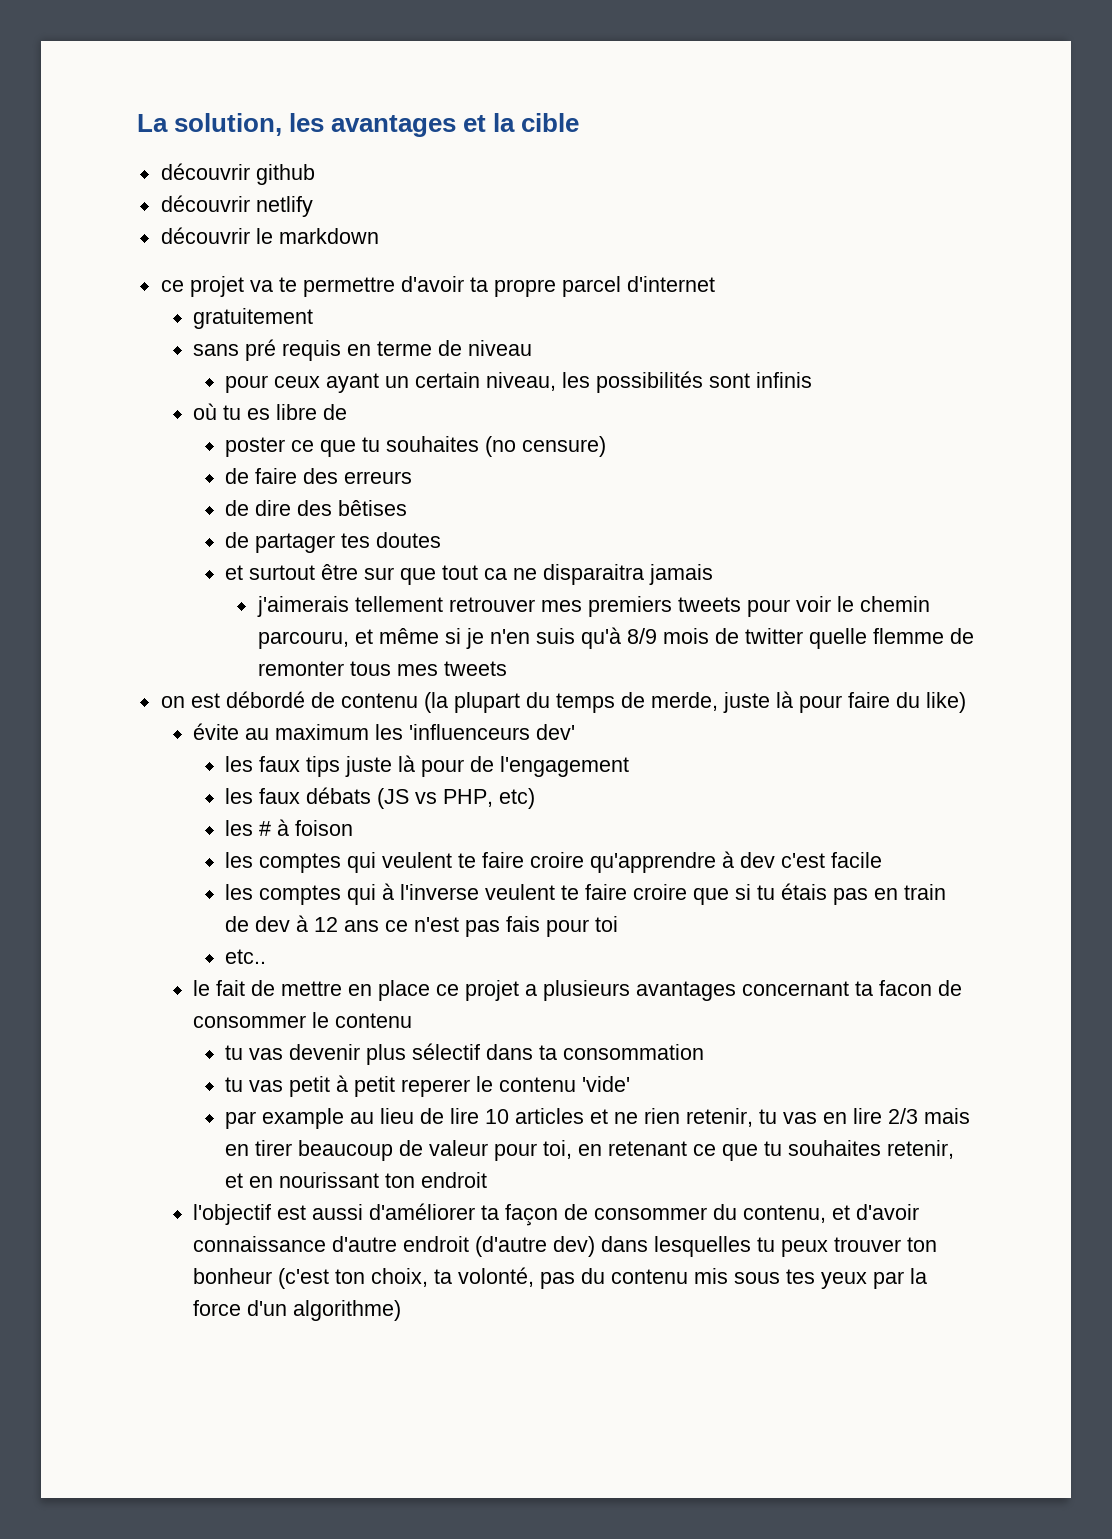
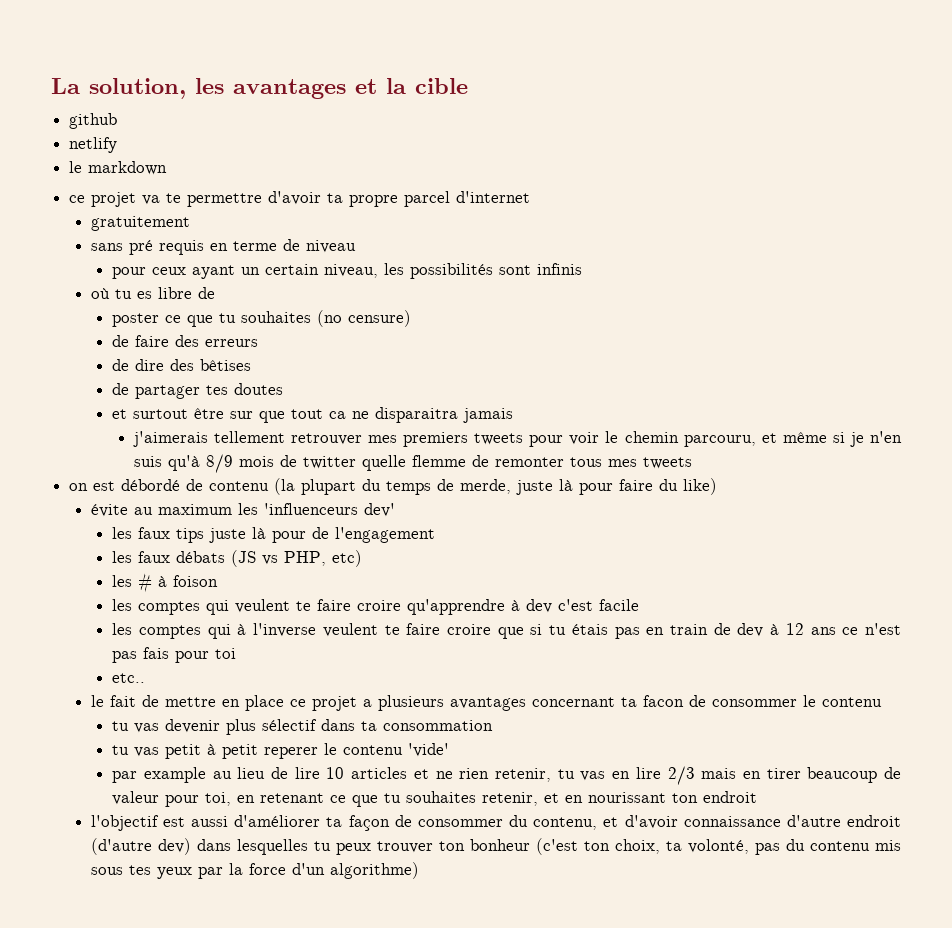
- découvrir github
+ github
- découvrir netlify
+ netlify
- découvrir le markdown
+ le markdown

